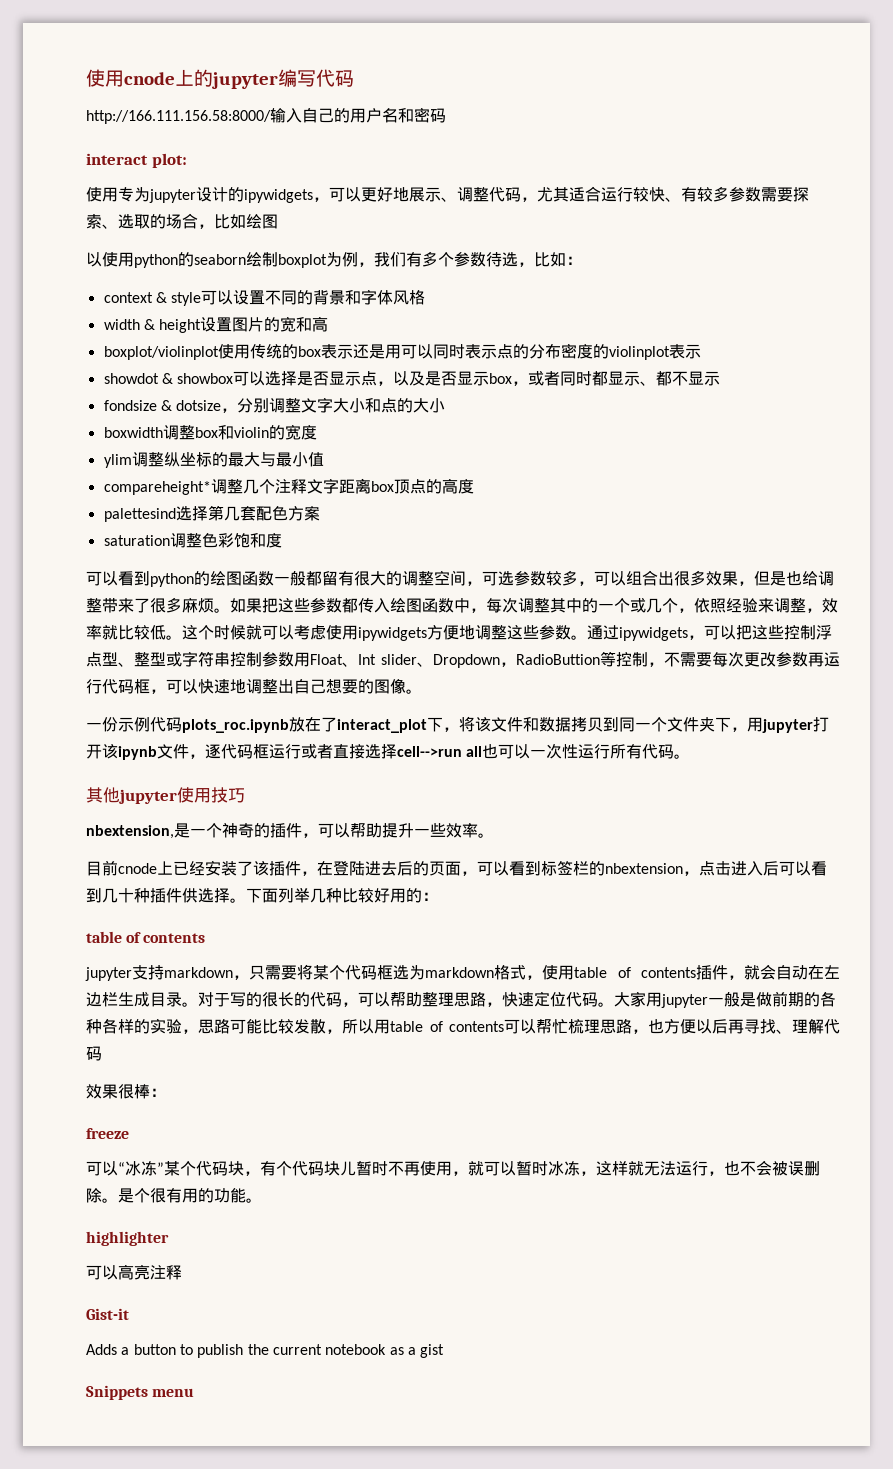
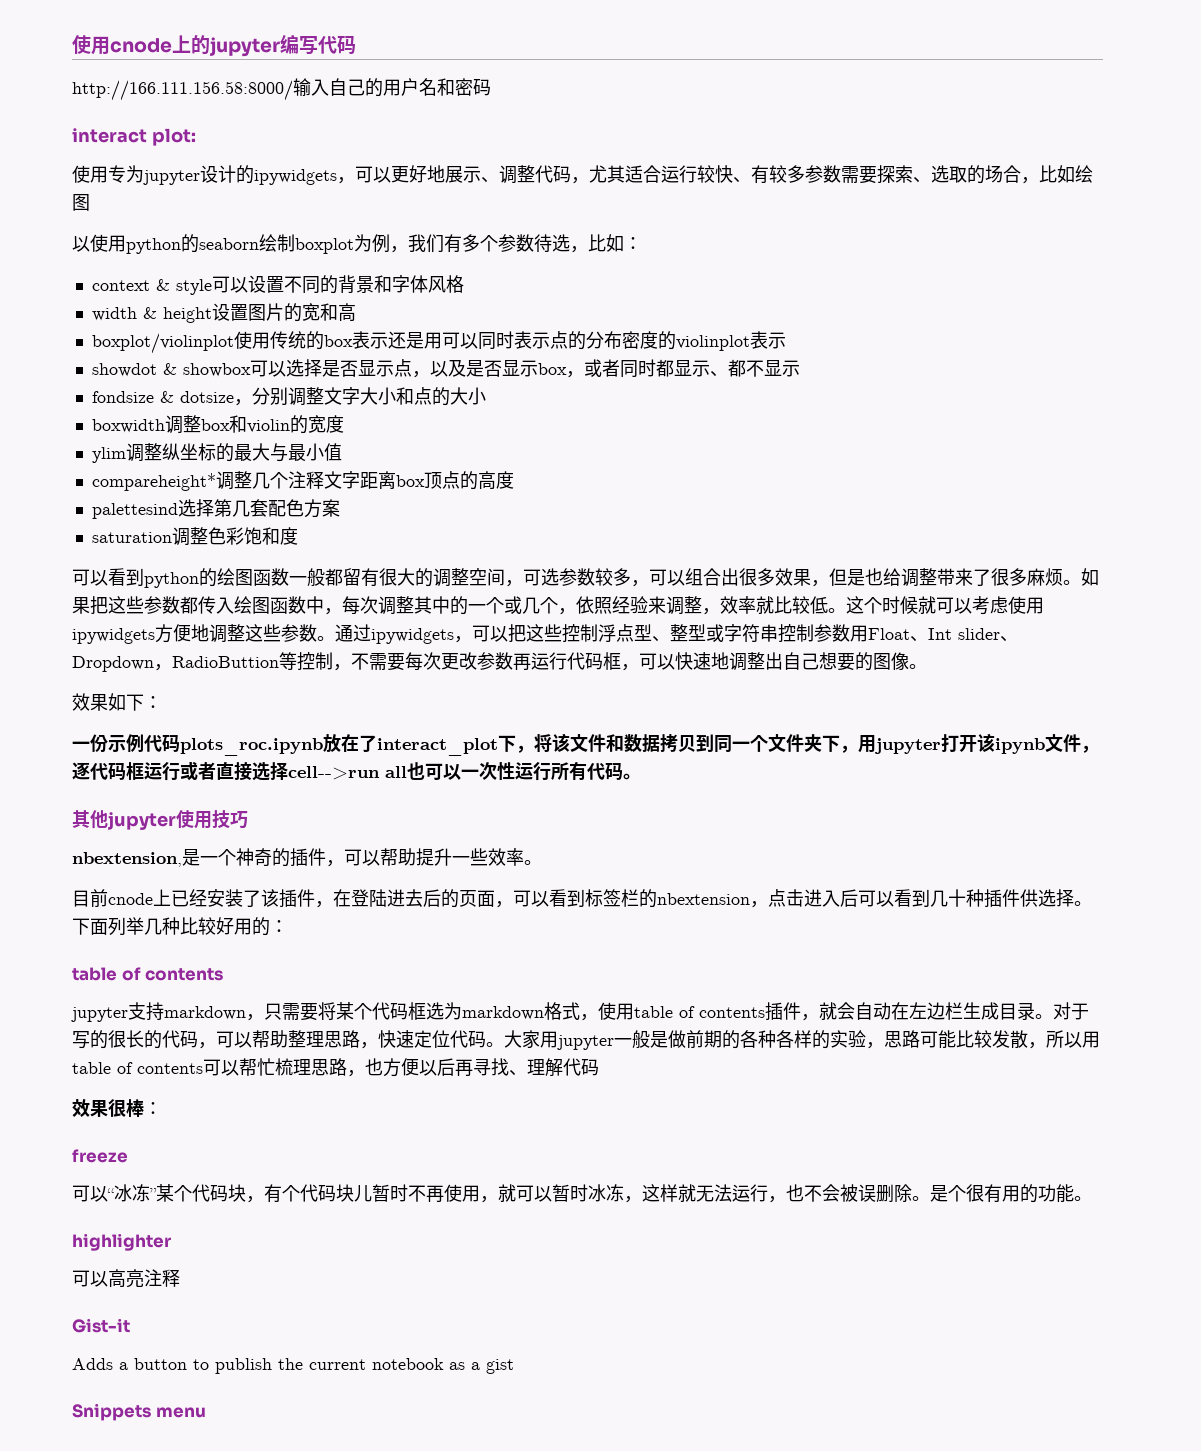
+ 效果如下：

